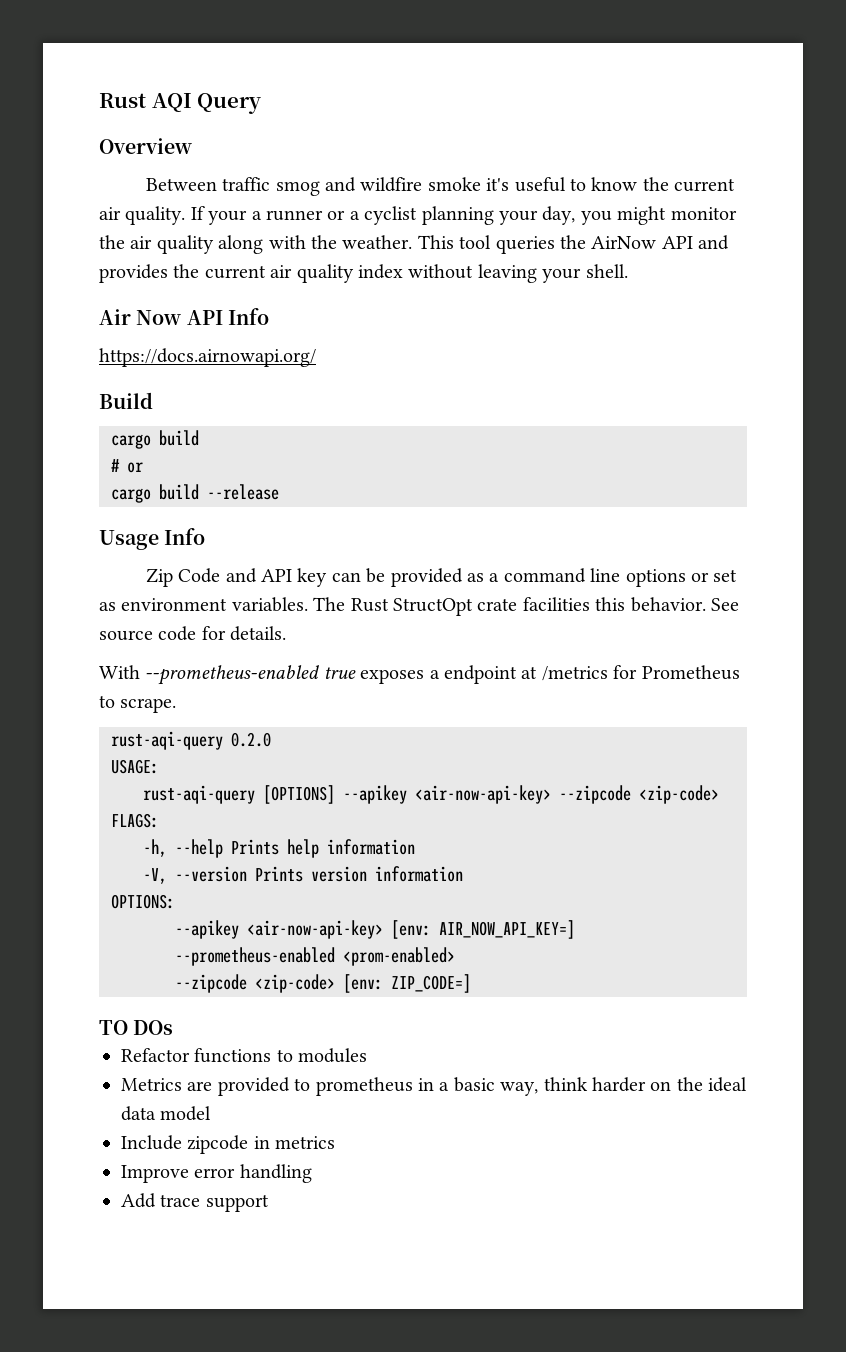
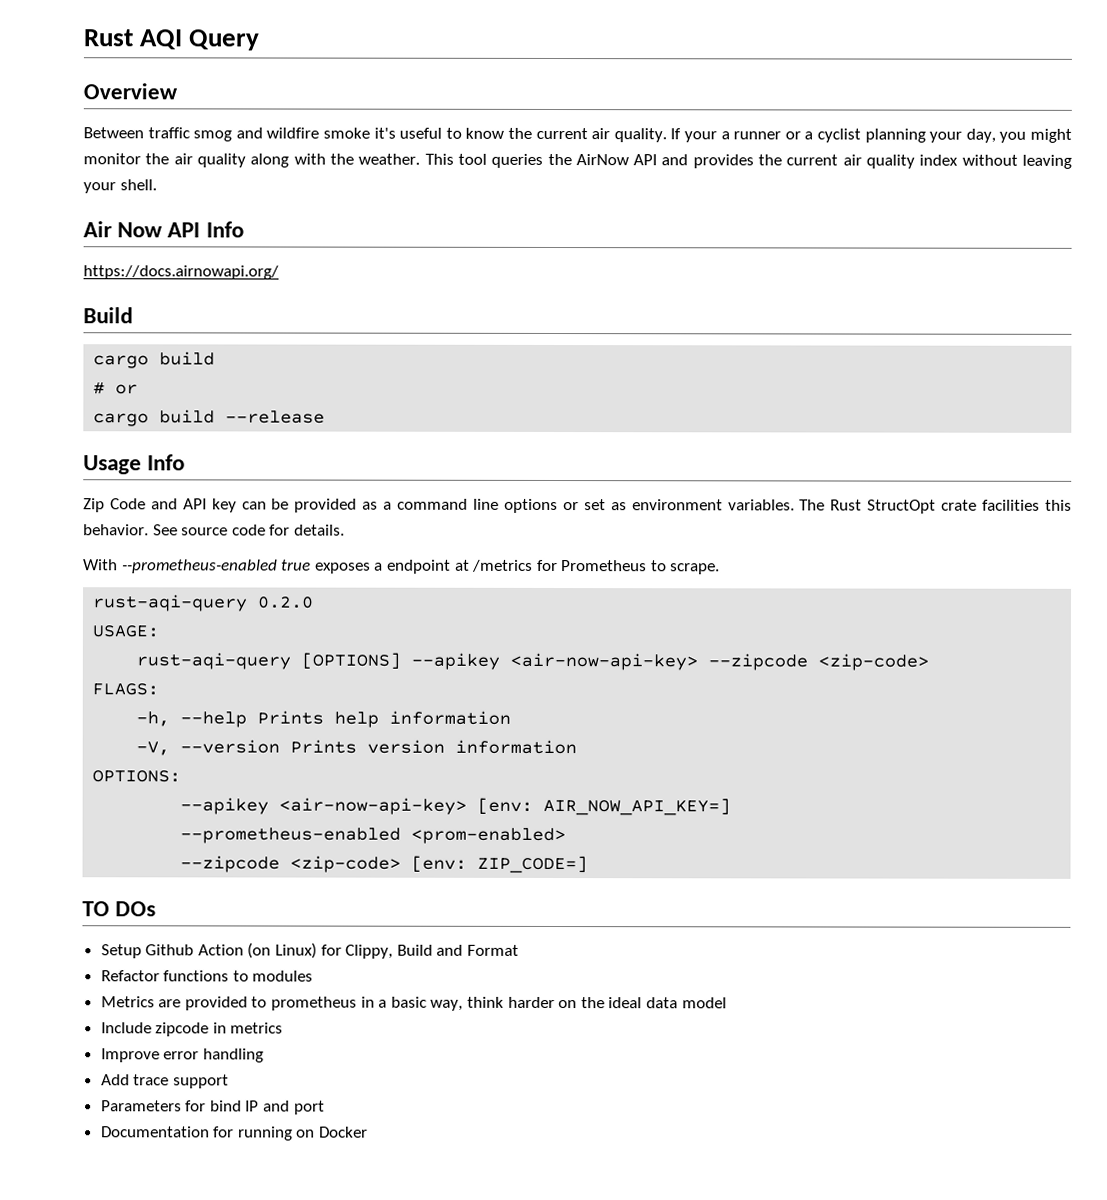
+ Setup Github Action (on Linux) for Clippy, Build and Format
+ Parameters for bind IP and port
+ Documentation for running on Docker

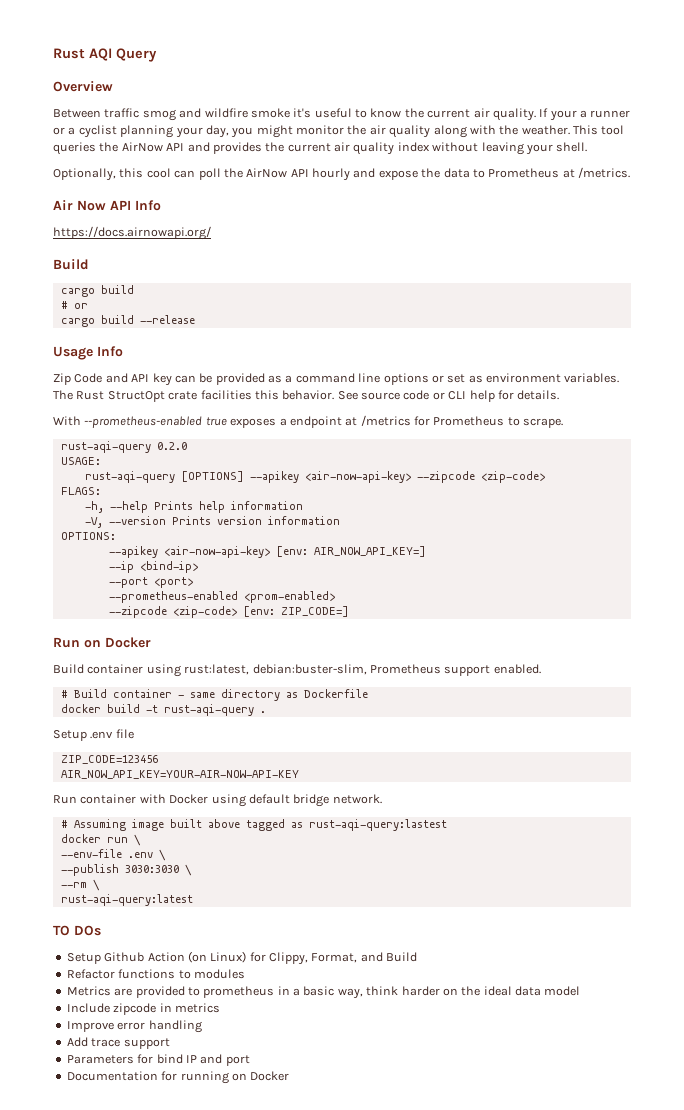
+ Optionally, this cool can poll the AirNow API hourly and expose the data to Prometheus at /metrics.
- See source code for details.
+ See source code or CLI help for details.
+ --ip <bind-ip>
+ --port <port>
+ Run on Docker
+ Build container using rust:latest, debian:buster-slim, Prometheus support enabled.
+ # Build container - same directory as Dockerfile
+ docker build -t rust-aqi-query .
+ Setup .env file
+ ZIP_CODE=123456
+ AIR_NOW_API_KEY=YOUR-AIR-NOW-API-KEY
+ Run container with Docker using default bridge network.
+ # Assuming image built above tagged as rust-aqi-query:lastest
+ docker run \
+ --env-file .env \
+ --publish 3030:3030 \
+ --rm \
+ rust-aqi-query:latest
- Setup Github Action (on Linux) for Clippy, Build and Format
+ Setup Github Action (on Linux) for Clippy, Format, and Build

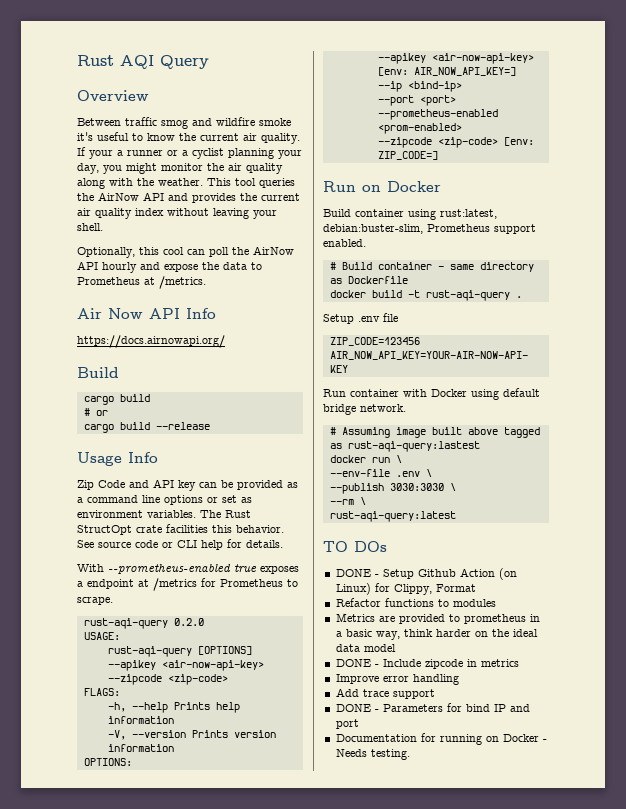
- Setup Github Action (on Linux) for Clippy, Format, and Build
+ DONE - Setup Github Action (on Linux) for Clippy, Format
- Include zipcode in metrics
+ DONE - Include zipcode in metrics
- Parameters for bind IP and port
+ DONE - Parameters for bind IP and port
- Documentation for running on Docker
+ Documentation for running on Docker - Needs testing.

